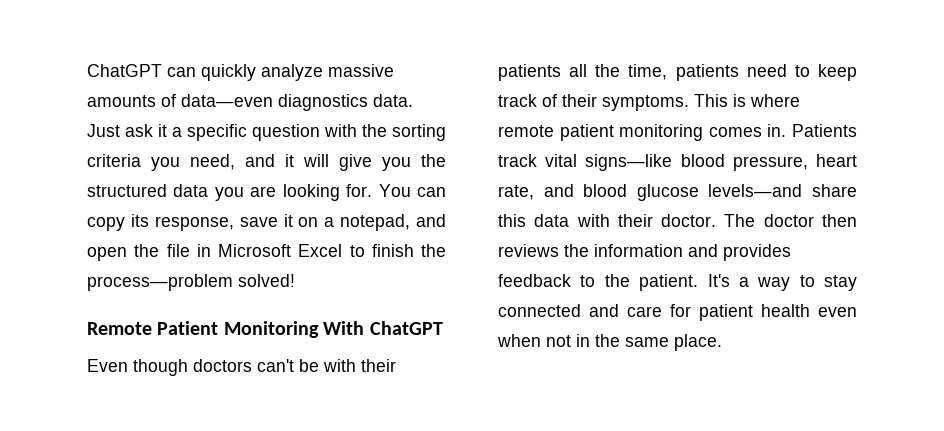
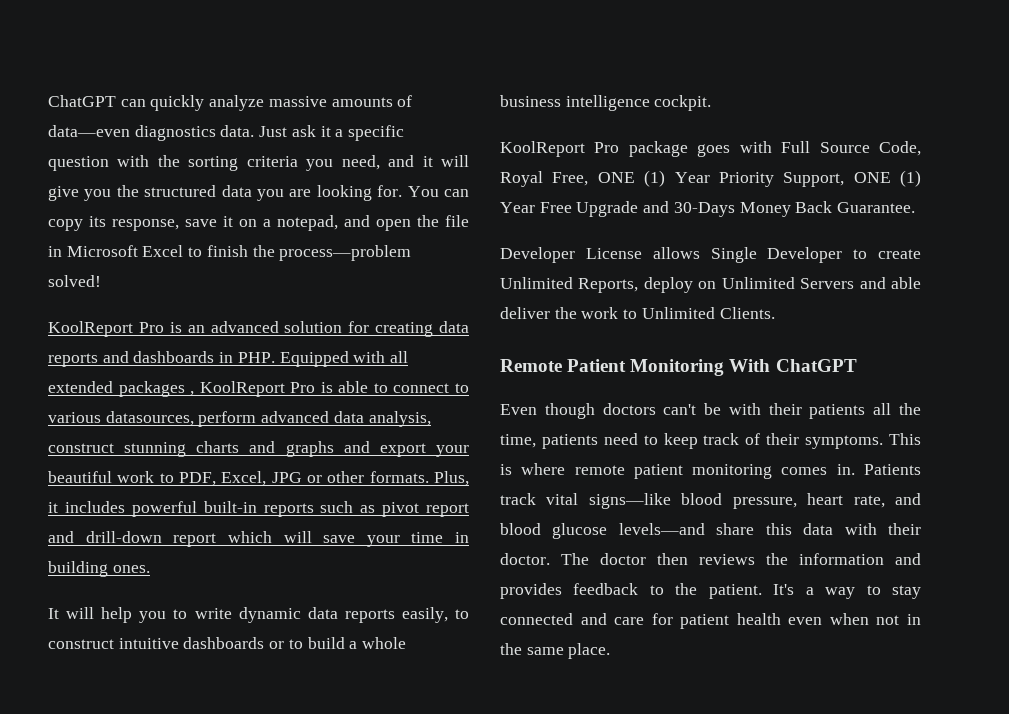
+ KoolReport Pro is an advanced solution for creating data reports and dashboards in PHP. Equipped with all extended packages , KoolReport Pro is able to connect to various datasources, perform advanced data analysis, construct stunning charts and graphs and export your beautiful work to PDF, Excel, JPG or other formats. Plus, it includes powerful built-in reports such as pivot report and drill-down report which will save your time in building ones.
+ It will help you to write dynamic data reports easily, to construct intuitive dashboards or to build a whole business intelligence cockpit.
+ KoolReport Pro package goes with Full Source Code, Royal Free, ONE (1) Year Priority Support, ONE (1) Year Free Upgrade and 30-Days Money Back Guarantee.
+ Developer License allows Single Developer to create Unlimited Reports, deploy on Unlimited Servers and able deliver the work to Unlimited Clients.

